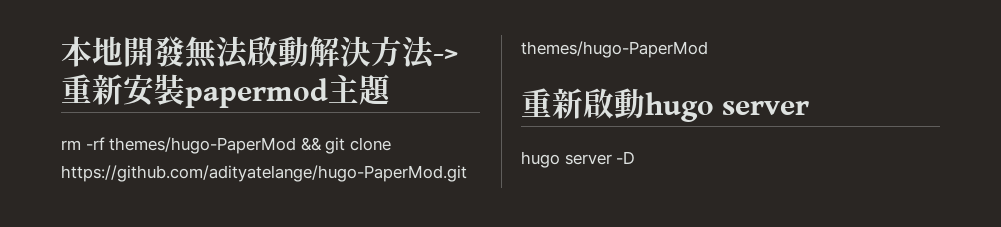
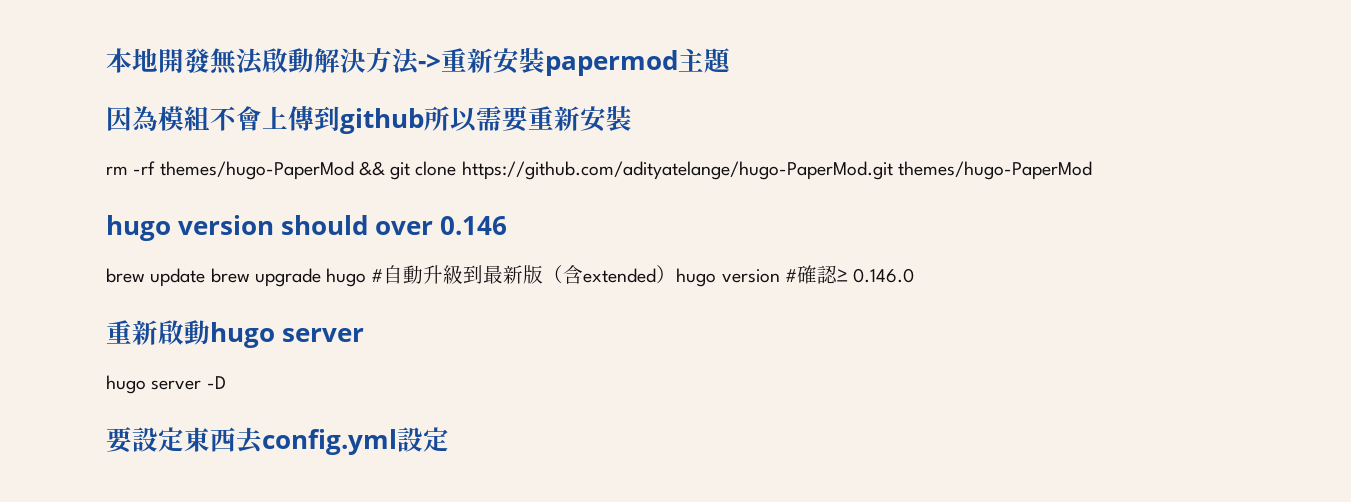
+ 因為模組不會上傳到github所以需要重新安裝
+ hugo version should over 0.146
+ brew update brew upgrade hugo #自動升級到最新版（含extended）hugo version #確認≥ 0.146.0
+ 要設定東西去config.yml設定

